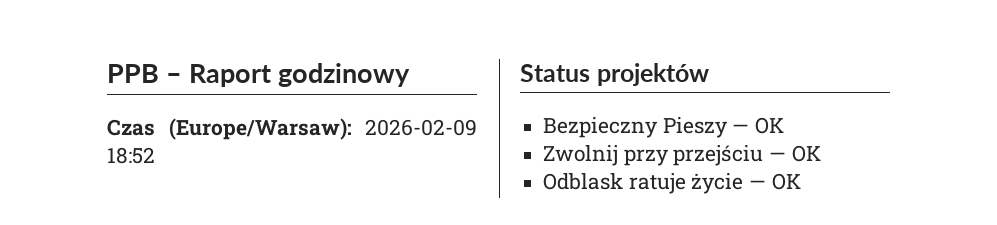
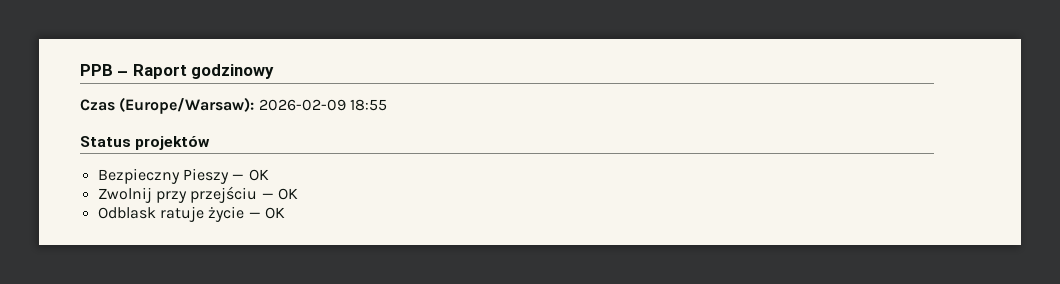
- Czas (Europe/Warsaw): 2026-02-09 18:52
+ Czas (Europe/Warsaw): 2026-02-09 18:55

